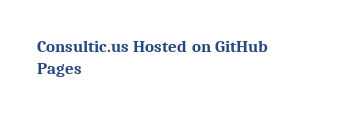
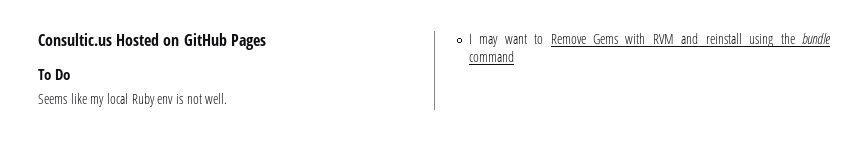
+ To Do
+ Seems like my local Ruby env is not well.
+ I may want to Remove Gems with RVM and reinstall using the bundle command

